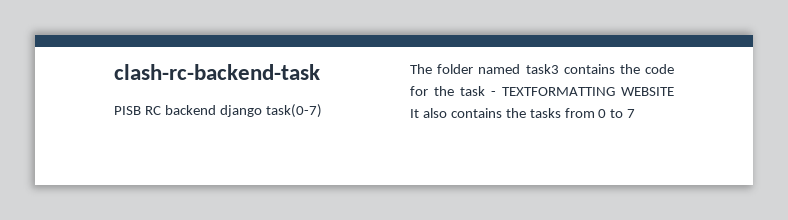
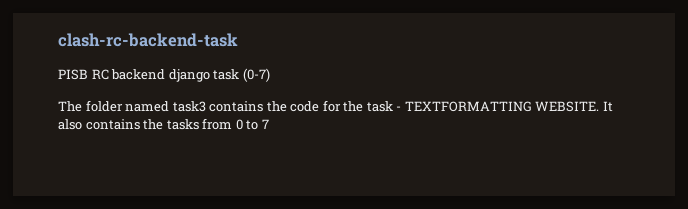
- PISB RC backend django task(0-7)
+ PISB RC backend django task (0-7)
- The folder named task3 contains the code for the task - TEXTFORMATTING WEBSITE It also contains the tasks from 0 to 7
+ The folder named task3 contains the code for the task - TEXTFORMATTING WEBSITE. It also contains the tasks from 0 to 7

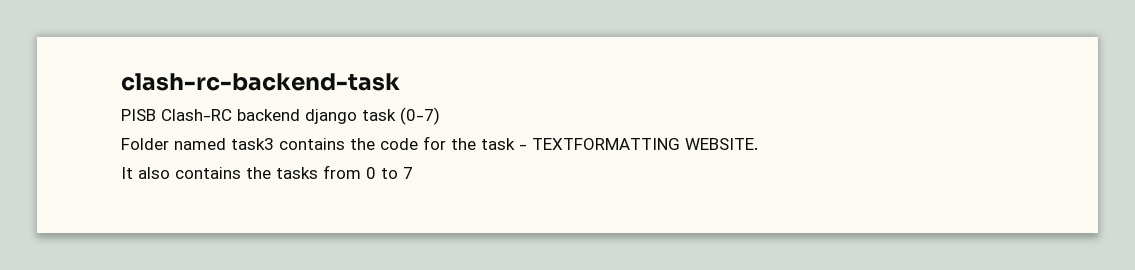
- PISB RC backend django task (0-7)
+ PISB Clash-RC backend django task (0-7)
- The folder named task3 contains the code for the task - TEXTFORMATTING WEBSITE. It also contains the tasks from 0 to 7
+ Folder named task3 contains the code for the task - TEXTFORMATTING WEBSITE.
+ It also contains the tasks from 0 to 7

